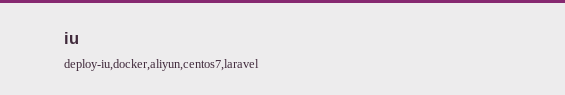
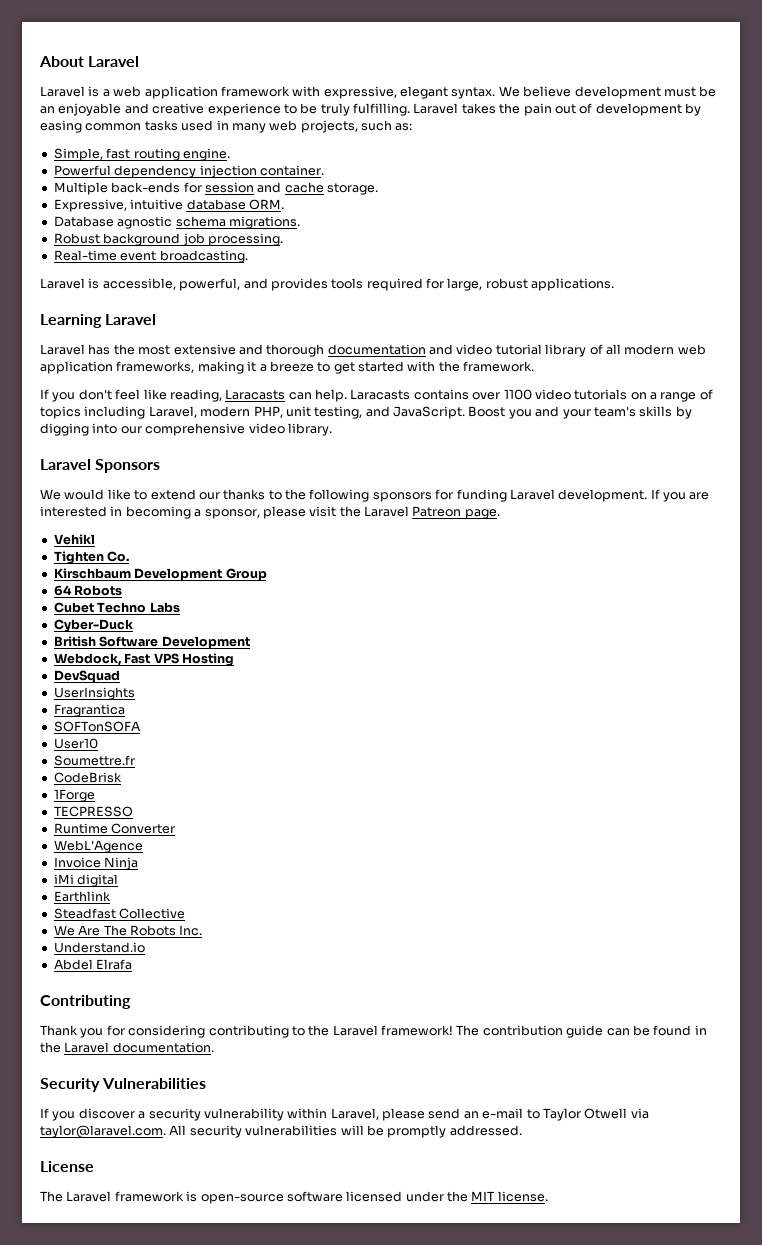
- iu
- deploy-iu,docker,aliyun,centos7,laravel
+ About Laravel
+ Laravel is a web application framework with expressive, elegant syntax. We believe development must be an enjoyable and creative experience to be truly fulfilling. Laravel takes the pain out of development by easing common tasks used in many web projects, such as:
+ Simple, fast routing engine.
+ Powerful dependency injection container.
+ Multiple back-ends for session and cache storage.
+ Expressive, intuitive database ORM.
+ Database agnostic schema migrations.
+ Robust background job processing.
+ Real-time event broadcasting.
+ Laravel is accessible, powerful, and provides tools required for large, robust applications.
+ Learning Laravel
+ Laravel has the most extensive and thorough documentation and video tutorial library of all modern web application frameworks, making it a breeze to get started with the framework.
+ If you don't feel like reading, Laracasts can help. Laracasts contains over 1100 video tutorials on a range of topics including Laravel, modern PHP, unit testing, and JavaScript. Boost you and your team's skills by digging into our comprehensive video library.
+ Laravel Sponsors
+ We would like to extend our thanks to the following sponsors for funding Laravel development. If you are interested in becoming a sponsor, please visit the Laravel Patreon page.
+ Vehikl
+ Tighten Co.
+ Kirschbaum Development Group
+ 64 Robots
+ Cubet Techno Labs
+ Cyber-Duck
+ British Software Development
+ Webdock, Fast VPS Hosting
+ DevSquad
+ UserInsights
+ Fragrantica
+ SOFTonSOFA
+ User10
+ Soumettre.fr
+ CodeBrisk
+ 1Forge
+ TECPRESSO
+ Runtime Converter
+ WebL'Agence
+ Invoice Ninja
+ iMi digital
+ Earthlink
+ Steadfast Collective
+ We Are The Robots Inc.
+ Understand.io
+ Abdel Elrafa
+ Contributing
+ Thank you for considering contributing to the Laravel framework! The contribution guide can be found in the Laravel documentation.
+ Security Vulnerabilities
+ If you discover a security vulnerability within Laravel, please send an e-mail to Taylor Otwell via taylor@laravel.com. All security vulnerabilities will be promptly addressed.
+ License
+ The Laravel framework is open-source software licensed under the MIT license.

